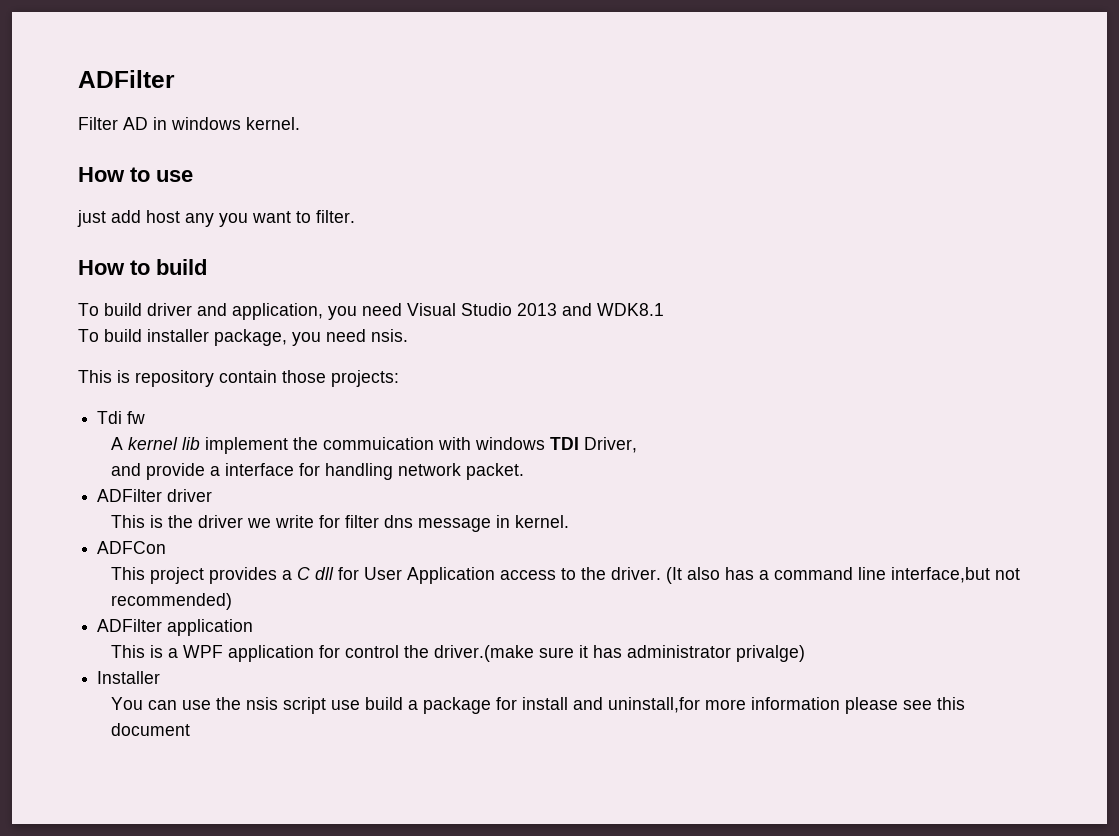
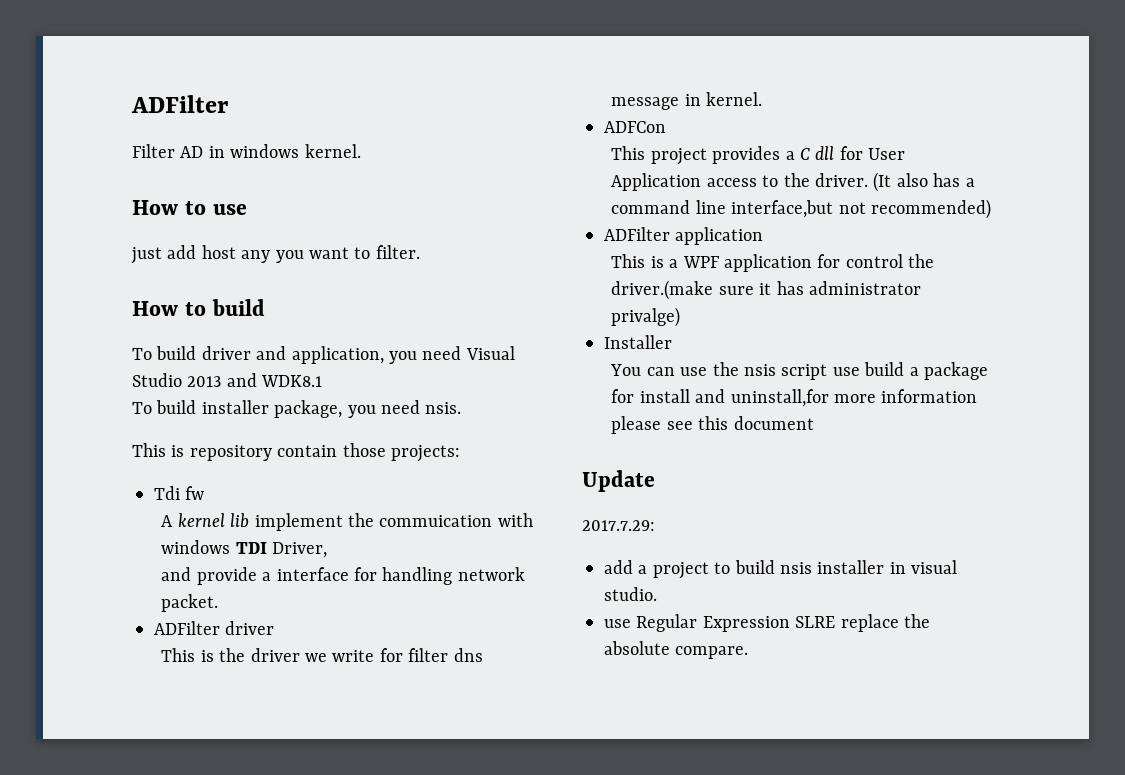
+ Update
+ 2017.7.29:
+ add a project to build nsis installer in visual studio.
+ use Regular Expression SLRE replace the absolute compare.

